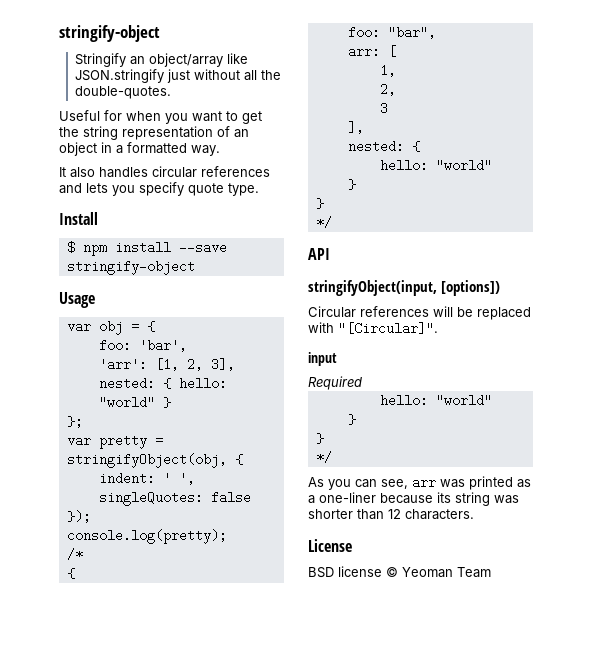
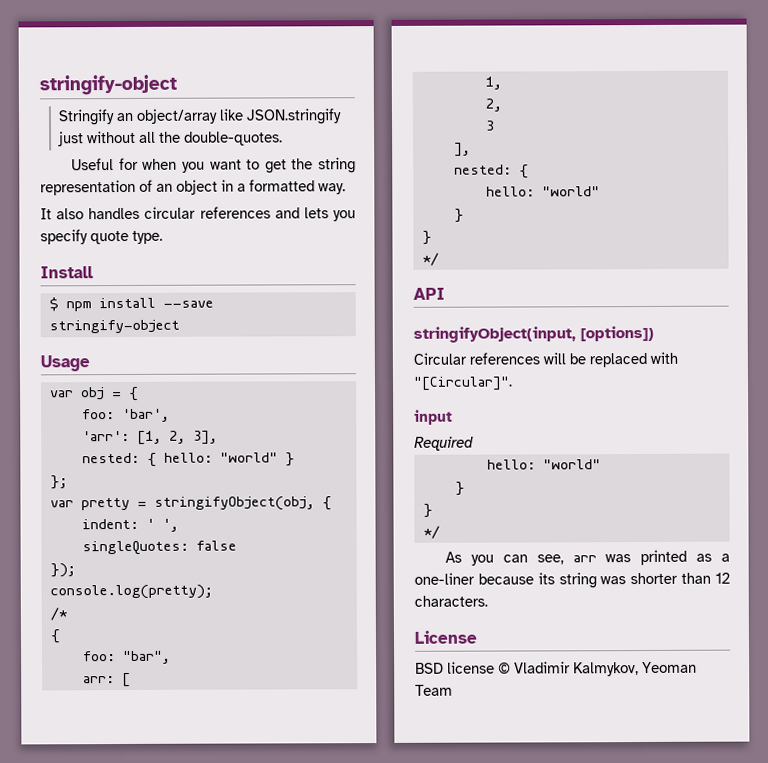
- BSD license © Yeoman Team
+ BSD license © Vladimir Kalmykov, Yeoman Team

